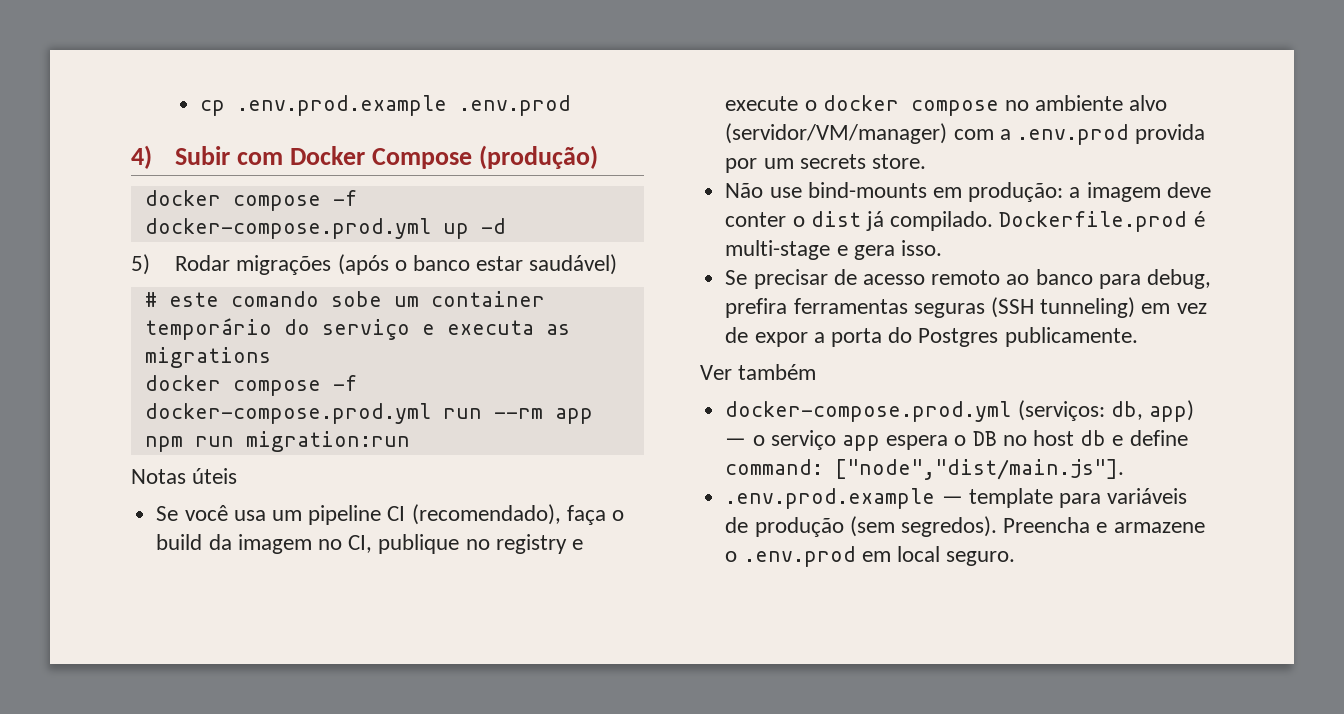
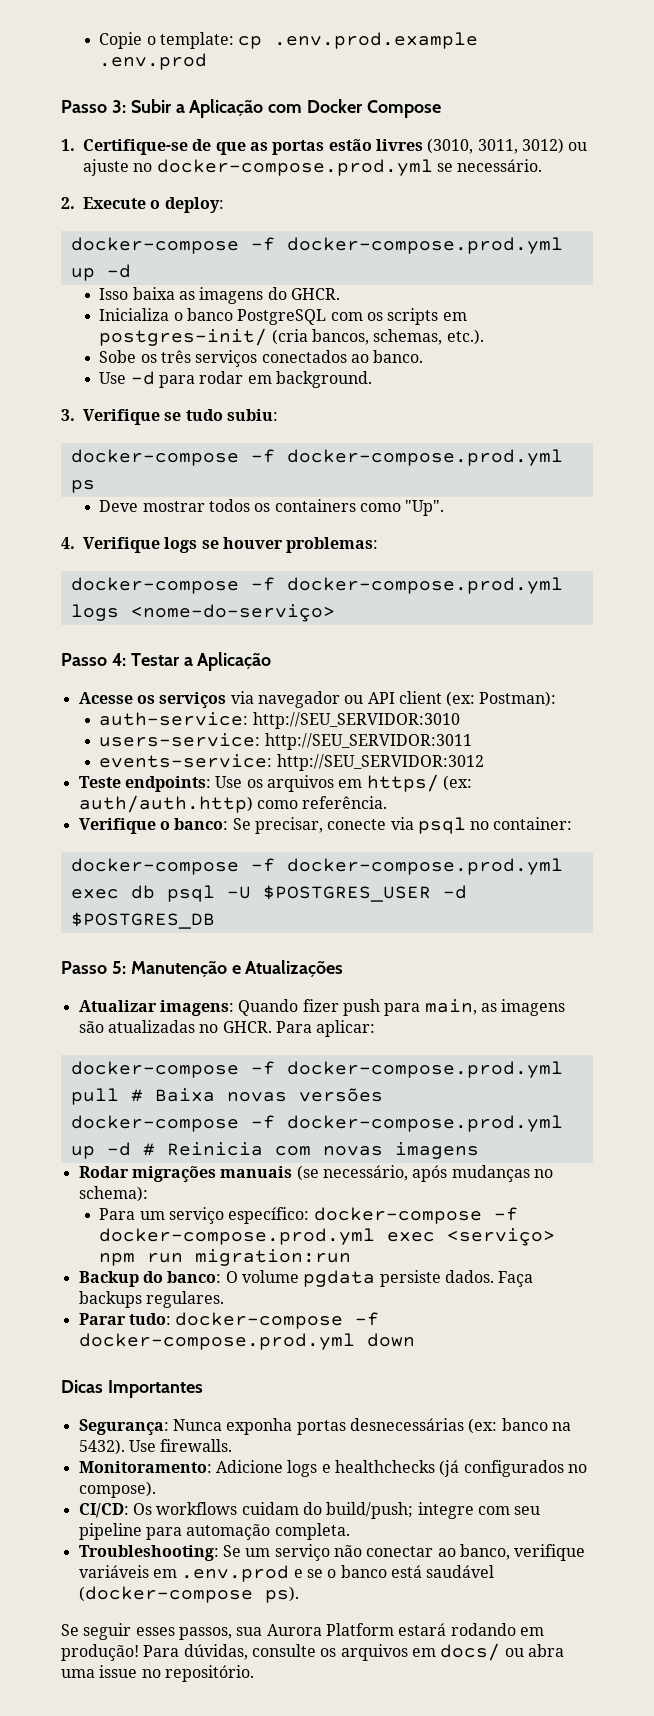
- cp .env.prod.example .env.prod
+ Copie o template: cp .env.prod.example .env.prod
- 4) Subir com Docker Compose (produção)
- docker compose -f docker-compose.prod.yml up -d
- 5) Rodar migrações (após o banco estar saudável)
- # este comando sobe um container temporário do serviço e executa as migrations
- docker compose -f docker-compose.prod.yml run --rm app npm run migration:run
- Notas úteis
- Se você usa um pipeline CI (recomendado), faça o build da imagem no CI, publique no registry e execute o docker compose no ambiente alvo (servidor/VM/manager) com a .env.prod provida por um secrets store.
- Não use bind-mounts em produção: a imagem deve conter o dist já compilado. Dockerfile.prod é multi-stage e gera isso.
- Se precisar de acesso remoto ao banco para debug, prefira ferramentas seguras (SSH tunneling) em vez de expor a porta do Postgres publicamente.
- Ver também
- docker-compose.prod.yml (serviços: db, app) — o serviço app espera o DB no host db e define command: ["node","dist/main.js"].
- .env.prod.example — template para variáveis de produção (sem segredos). Preencha e armazene o .env.prod em local seguro.
+ Passo 3: Subir a Aplicação com Docker Compose
+ 1. Certifique-se de que as portas estão livres (3010, 3011, 3012) ou ajuste no docker-compose.prod.yml se necessário.
+ 2. Execute o deploy:
+ docker-compose -f docker-compose.prod.yml up -d
+ Isso baixa as imagens do GHCR.
+ Inicializa o banco PostgreSQL com os scripts em postgres-init/ (cria bancos, schemas, etc.).
+ Sobe os três serviços conectados ao banco.
+ Use -d para rodar em background.
+ 3. Verifique se tudo subiu:
+ docker-compose -f docker-compose.prod.yml ps
+ Deve mostrar todos os containers como "Up".
+ 4. Verifique logs se houver problemas:
+ docker-compose -f docker-compose.prod.yml logs <nome-do-serviço>
+ Passo 4: Testar a Aplicação
+ Acesse os serviços via navegador ou API client (ex: Postman):
+ auth-service: http://SEU_SERVIDOR:3010
+ users-service: http://SEU_SERVIDOR:3011
+ events-service: http://SEU_SERVIDOR:3012
+ Teste endpoints: Use os arquivos em https/ (ex: auth/auth.http) como referência.
+ Verifique o banco: Se precisar, conecte via psql no container:
+ docker-compose -f docker-compose.prod.yml exec db psql -U $POSTGRES_USER -d $POSTGRES_DB
+ Passo 5: Manutenção e Atualizações
+ Atualizar imagens: Quando fizer push para main, as imagens são atualizadas no GHCR. Para aplicar:
+ docker-compose -f docker-compose.prod.yml pull # Baixa novas versões
+ docker-compose -f docker-compose.prod.yml up -d # Reinicia com novas imagens
+ Rodar migrações manuais (se necessário, após mudanças no schema):
+ Para um serviço específico: docker-compose -f docker-compose.prod.yml exec <serviço> npm run migration:run
+ Backup do banco: O volume pgdata persiste dados. Faça backups regulares.
+ Parar tudo: docker-compose -f docker-compose.prod.yml down
+ Dicas Importantes
+ Segurança: Nunca exponha portas desnecessárias (ex: banco na 5432). Use firewalls.
+ Monitoramento: Adicione logs e healthchecks (já configurados no compose).
+ CI/CD: Os workflows cuidam do build/push; integre com seu pipeline para automação completa.
+ Troubleshooting: Se um serviço não conectar ao banco, verifique variáveis em .env.prod e se o banco está saudável (docker-compose ps).
+ Se seguir esses passos, sua Aurora Platform estará rodando em produção! Para dúvidas, consulte os arquivos em docs/ ou abra uma issue no repositório.

